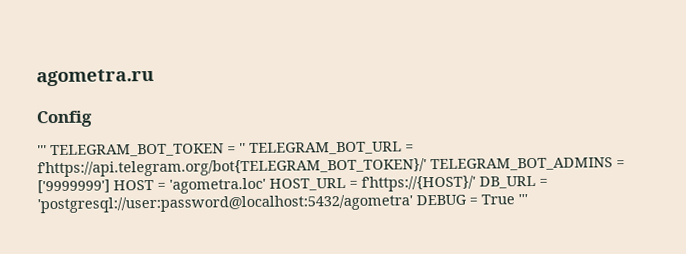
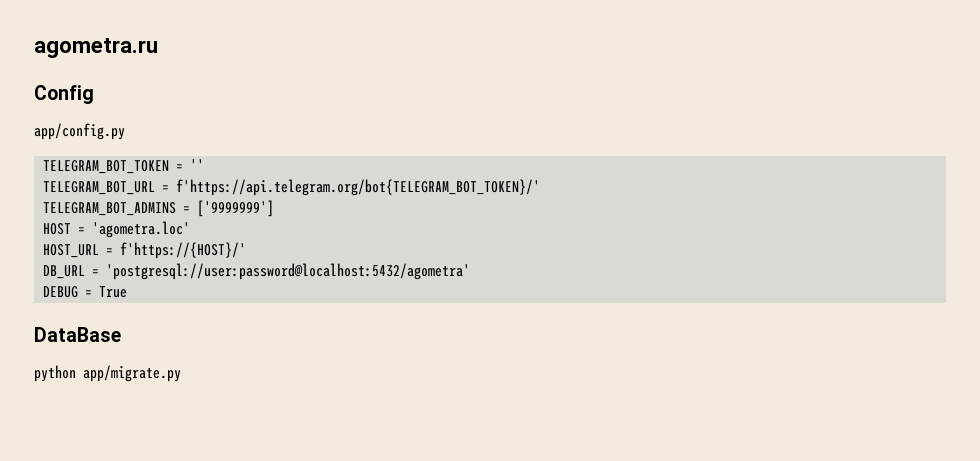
- ''' TELEGRAM_BOT_TOKEN = '' TELEGRAM_BOT_URL = f'https://api.telegram.org/bot{TELEGRAM_BOT_TOKEN}/' TELEGRAM_BOT_ADMINS = ['9999999'] HOST = 'agometra.loc' HOST_URL = f'https://{HOST}/' DB_URL = 'postgresql://user:password@localhost:5432/agometra' DEBUG = True '''
+ app/config.py
+ TELEGRAM_BOT_TOKEN = ''
+ TELEGRAM_BOT_URL = f'https://api.telegram.org/bot{TELEGRAM_BOT_TOKEN}/'
+ TELEGRAM_BOT_ADMINS = ['9999999']
+ HOST = 'agometra.loc'
+ HOST_URL = f'https://{HOST}/'
+ DB_URL = 'postgresql://user:password@localhost:5432/agometra'
+ DEBUG = True
+ DataBase
+ python app/migrate.py

